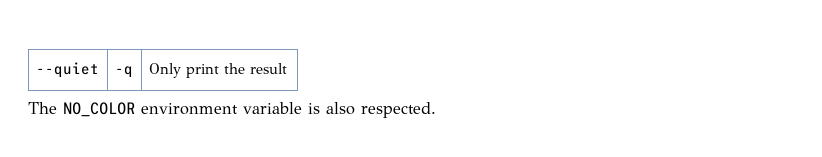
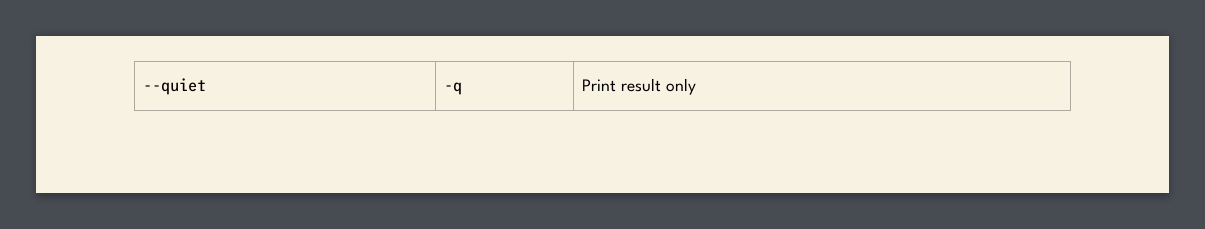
- --quiet | -q | Only print the result
- The NO_COLOR environment variable is also respected.
+ --quiet | -q | Print result only

